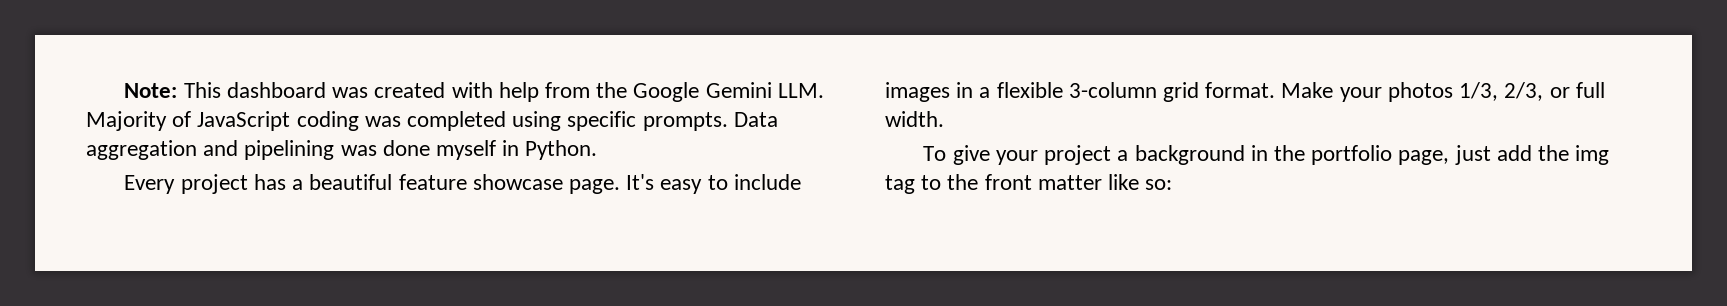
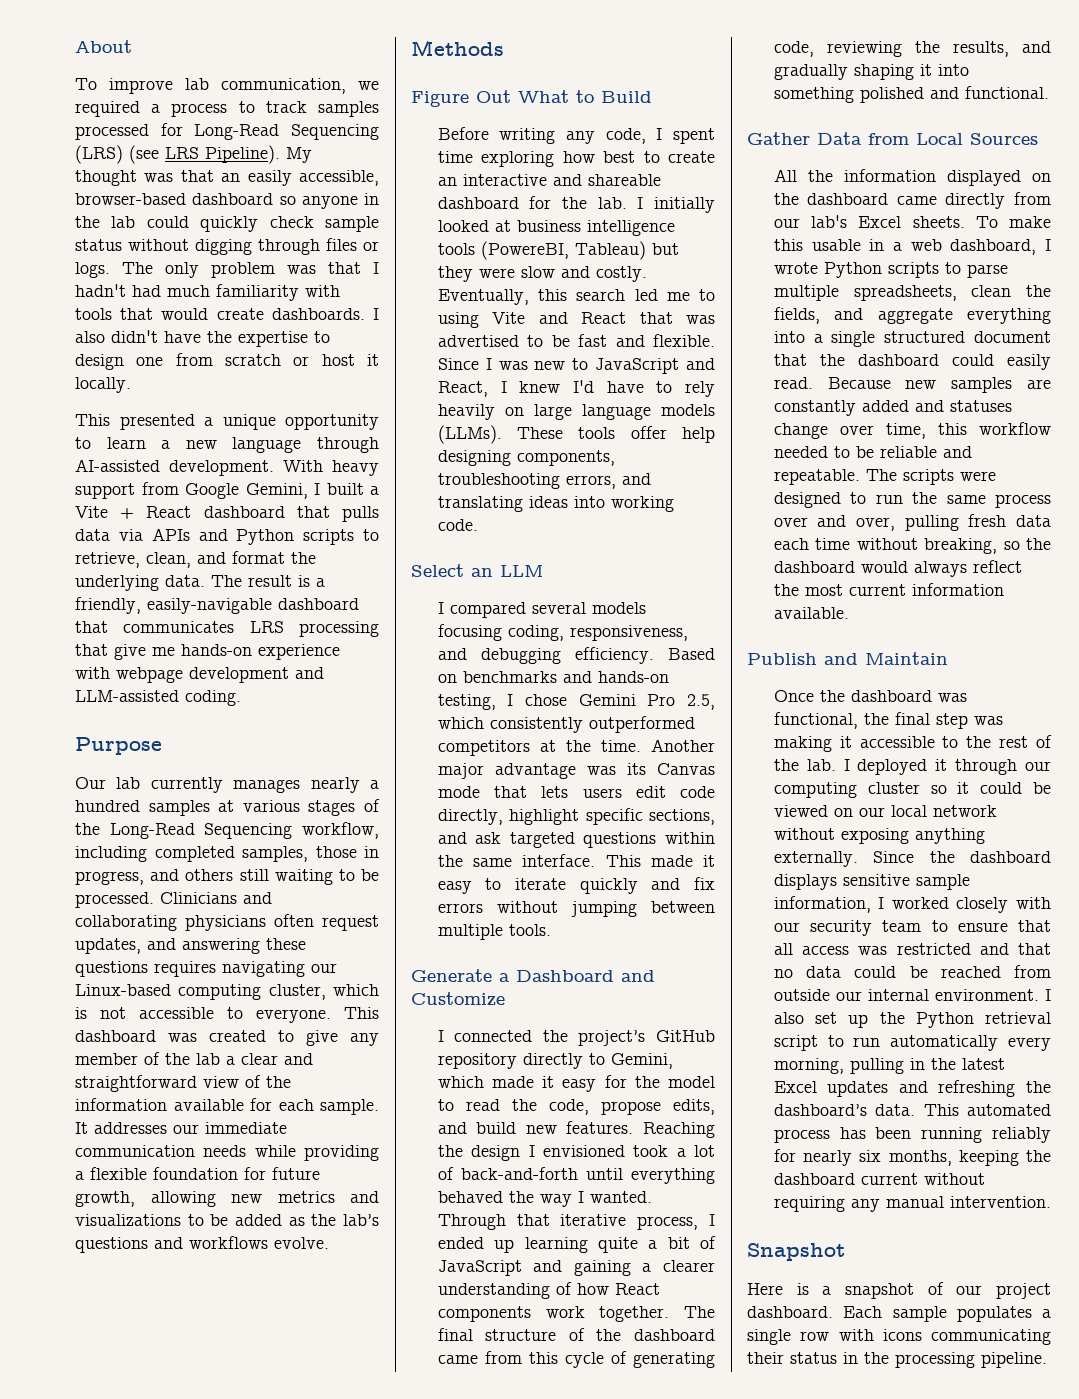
- Note: This dashboard was created with help from the Google Gemini LLM. Majority of JavaScript coding was completed using specific prompts. Data aggregation and pipelining was done myself in Python.
- Every project has a beautiful feature showcase page. It's easy to include images in a flexible 3-column grid format. Make your photos 1/3, 2/3, or full width.
- To give your project a background in the portfolio page, just add the img tag to the front matter like so:
+ About
+ To improve lab communication, we required a process to track samples processed for Long-Read Sequencing (LRS) (see LRS Pipeline). My thought was that an easily accessible, browser-based dashboard so anyone in the lab could quickly check sample status without digging through files or logs. The only problem was that I hadn't had much familiarity with tools that would create dashboards. I also didn't have the expertise to design one from scratch or host it locally.
+ This presented a unique opportunity to learn a new language through AI-assisted development. With heavy support from Google Gemini, I built a Vite + React dashboard that pulls data via APIs and Python scripts to retrieve, clean, and format the underlying data. The result is a friendly, easily-navigable dashboard that communicates LRS processing that give me hands-on experience with webpage development and LLM-assisted coding.
+ Purpose
+ Our lab currently manages nearly a hundred samples at various stages of the Long-Read Sequencing workflow, including completed samples, those in progress, and others still waiting to be processed. Clinicians and collaborating physicians often request updates, and answering these questions requires navigating our Linux-based computing cluster, which is not accessible to everyone. This dashboard was created to give any member of the lab a clear and straightforward view of the information available for each sample. It addresses our immediate communication needs while providing a flexible foundation for future growth, allowing new metrics and visualizations to be added as the lab’s questions and workflows evolve.
+ Methods
+ Figure Out What to Build
+ Before writing any code, I spent time exploring how best to create an interactive and shareable dashboard for the lab. I initially looked at business intelligence tools (PowereBI, Tableau) but they were slow and costly. Eventually, this search led me to using Vite and React that was advertised to be fast and flexible. Since I was new to JavaScript and React, I knew I'd have to rely heavily on large language models (LLMs). These tools offer help designing components, troubleshooting errors, and translating ideas into working code.
+ Select an LLM
+ I compared several models focusing coding, responsiveness, and debugging efficiency. Based on benchmarks and hands-on testing, I chose Gemini Pro 2.5, which consistently outperformed competitors at the time. Another major advantage was its Canvas mode that lets users edit code directly, highlight specific sections, and ask targeted questions within the same interface. This made it easy to iterate quickly and fix errors without jumping between multiple tools.
+ Generate a Dashboard and Customize
+ I connected the project’s GitHub repository directly to Gemini, which made it easy for the model to read the code, propose edits, and build new features. Reaching the design I envisioned took a lot of back-and-forth until everything behaved the way I wanted. Through that iterative process, I ended up learning quite a bit of JavaScript and gaining a clearer understanding of how React components work together. The final structure of the dashboard came from this cycle of generating code, reviewing the results, and gradually shaping it into something polished and functional.
+ Gather Data from Local Sources
+ All the information displayed on the dashboard came directly from our lab's Excel sheets. To make this usable in a web dashboard, I wrote Python scripts to parse multiple spreadsheets, clean the fields, and aggregate everything into a single structured document that the dashboard could easily read. Because new samples are constantly added and statuses change over time, this workflow needed to be reliable and repeatable. The scripts were designed to run the same process over and over, pulling fresh data each time without breaking, so the dashboard would always reflect the most current information available.
+ Publish and Maintain
+ Once the dashboard was functional, the final step was making it accessible to the rest of the lab. I deployed it through our computing cluster so it could be viewed on our local network without exposing anything externally. Since the dashboard displays sensitive sample information, I worked closely with our security team to ensure that all access was restricted and that no data could be reached from outside our internal environment. I also set up the Python retrieval script to run automatically every morning, pulling in the latest Excel updates and refreshing the dashboard’s data. This automated process has been running reliably for nearly six months, keeping the dashboard current without requiring any manual intervention.
+ Snapshot
+ Here is a snapshot of our project dashboard. Each sample populates a single row with icons communicating their status in the processing pipeline.

